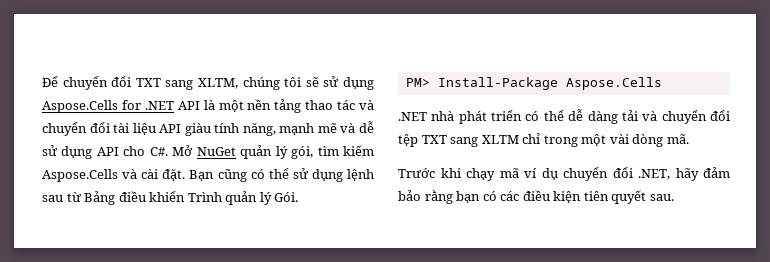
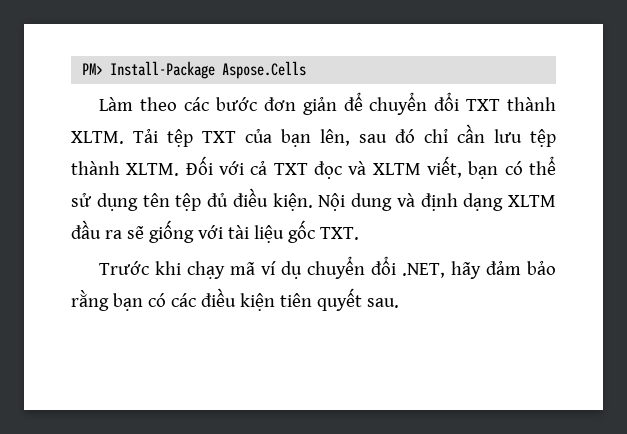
- Để chuyển đổi TXT sang XLTM, chúng tôi sẽ sử dụng Aspose.Cells for .NET API là một nền tảng thao tác và chuyển đổi tài liệu API giàu tính năng, mạnh mẽ và dễ sử dụng API cho C#. Mở NuGet quản lý gói, tìm kiếm Aspose.Cells và cài đặt. Bạn cũng có thể sử dụng lệnh sau từ Bảng điều khiển Trình quản lý Gói.
  PM> Install-Package Aspose.Cells
- .NET nhà phát triển có thể dễ dàng tải và chuyển đổi tệp TXT sang XLTM chỉ trong một vài dòng mã.
+ Làm theo các bước đơn giản để chuyển đổi TXT thành XLTM. Tải tệp TXT của bạn lên, sau đó chỉ cần lưu tệp thành XLTM. Đối với cả TXT đọc và XLTM viết, bạn có thể sử dụng tên tệp đủ điều kiện. Nội dung và định dạng XLTM đầu ra sẽ giống với tài liệu gốc TXT.

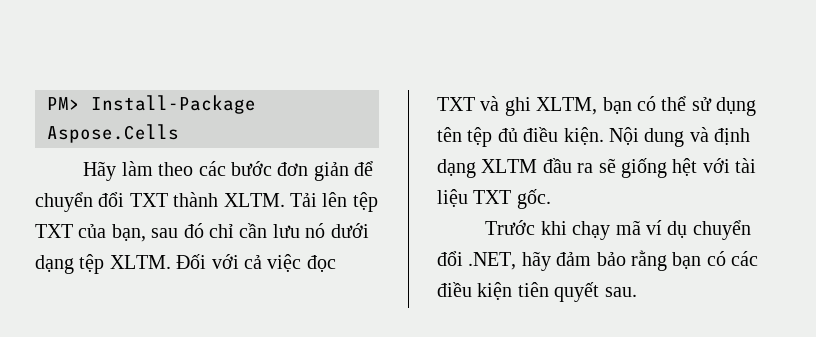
- Làm theo các bước đơn giản để chuyển đổi TXT thành XLTM.
+ Hãy làm theo các bước đơn giản để chuyển đổi TXT thành XLTM.
- Tải tệp TXT của bạn lên, sau đó chỉ cần lưu tệp thành XLTM. Đối với cả TXT đọc và XLTM viết, bạn có thể sử dụng tên tệp đủ điều kiện.
+ Tải lên tệp TXT của bạn, sau đó chỉ cần lưu nó dưới dạng tệp XLTM. Đối với cả việc đọc TXT và ghi XLTM, bạn có thể sử dụng tên tệp đủ điều kiện.
- Nội dung và định dạng XLTM đầu ra sẽ giống với tài liệu gốc TXT.
+ Nội dung và định dạng XLTM đầu ra sẽ giống hệt với tài liệu TXT gốc.

